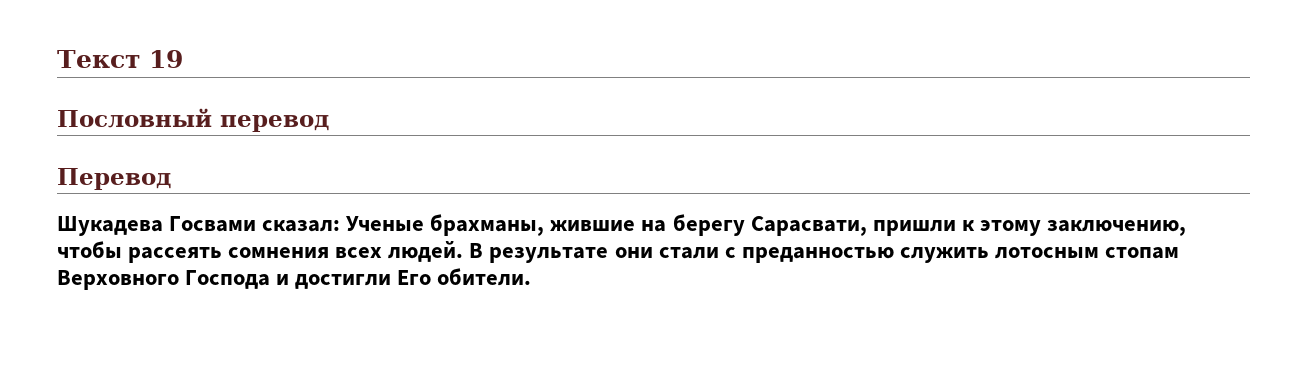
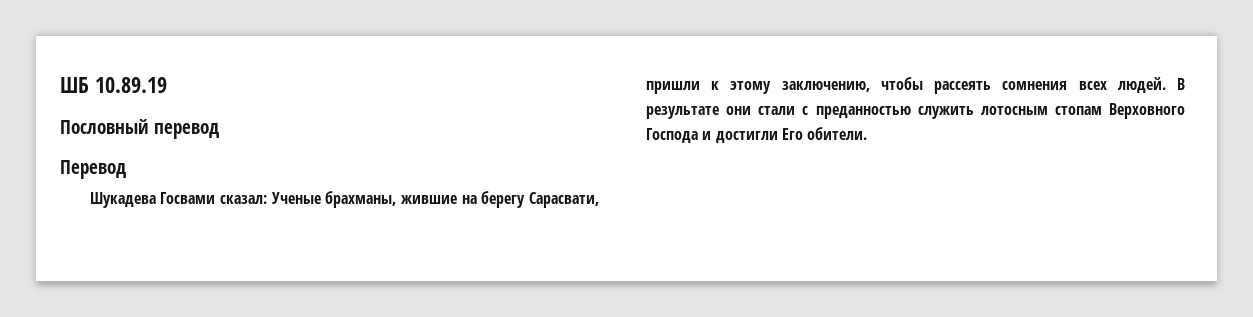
- Текст 19
+ ШБ 10.89.19

